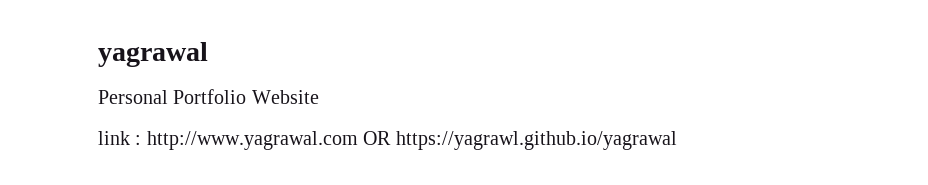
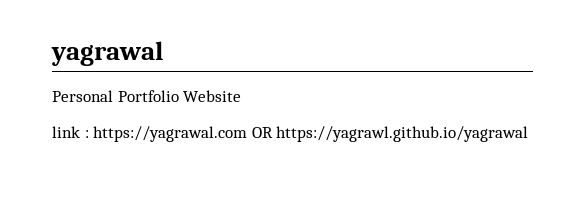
- link : http://www.yagrawal.com OR https://yagrawl.github.io/yagrawal
+ link : https://yagrawal.com OR https://yagrawl.github.io/yagrawal

